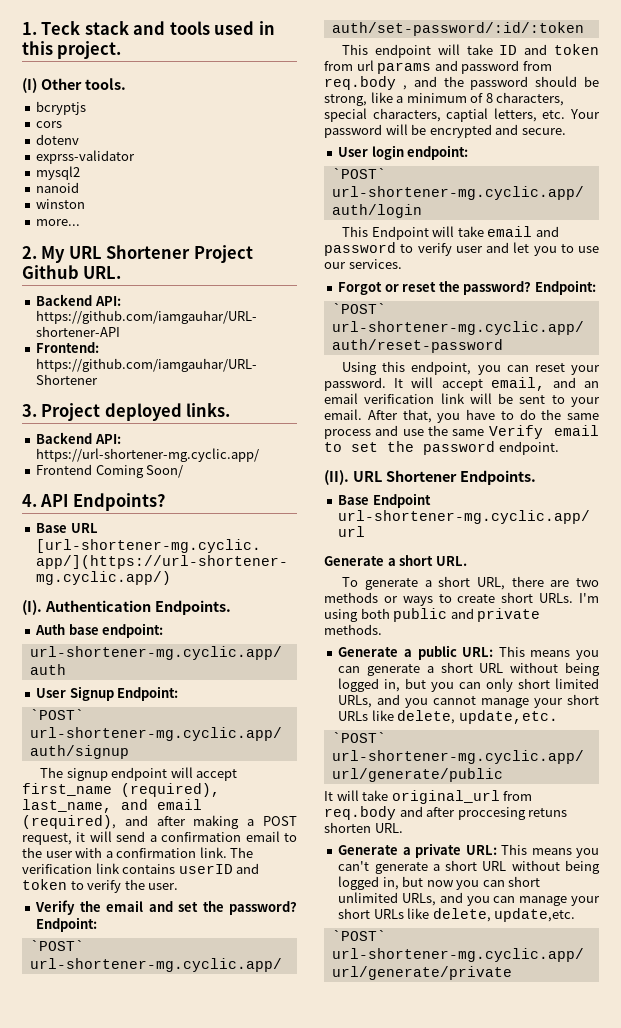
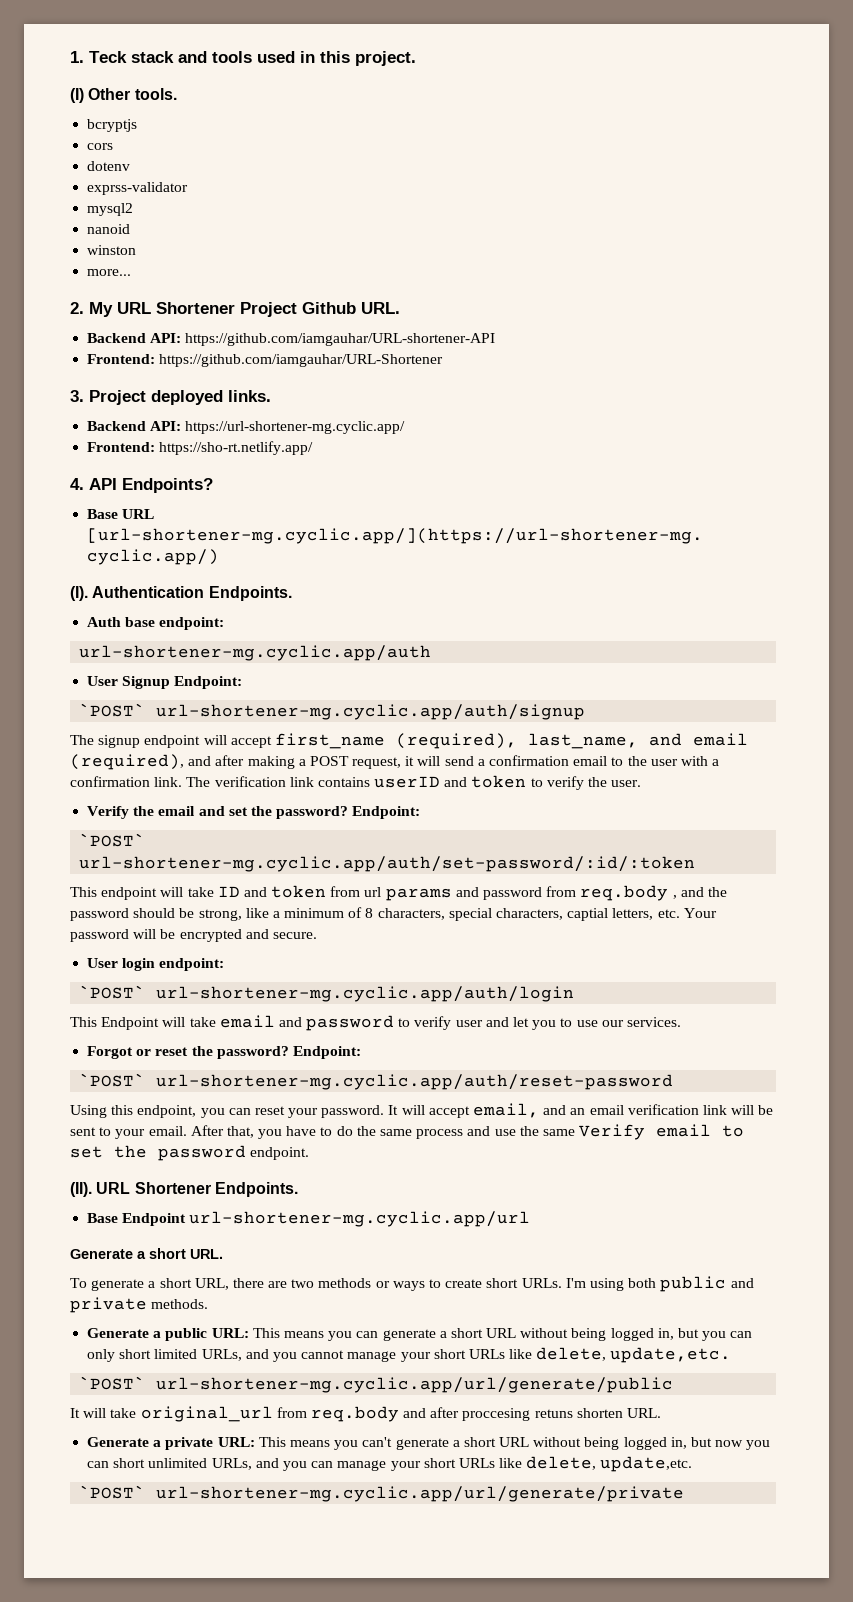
- Frontend Coming Soon/
+ Frontend: https://sho-rt.netlify.app/

